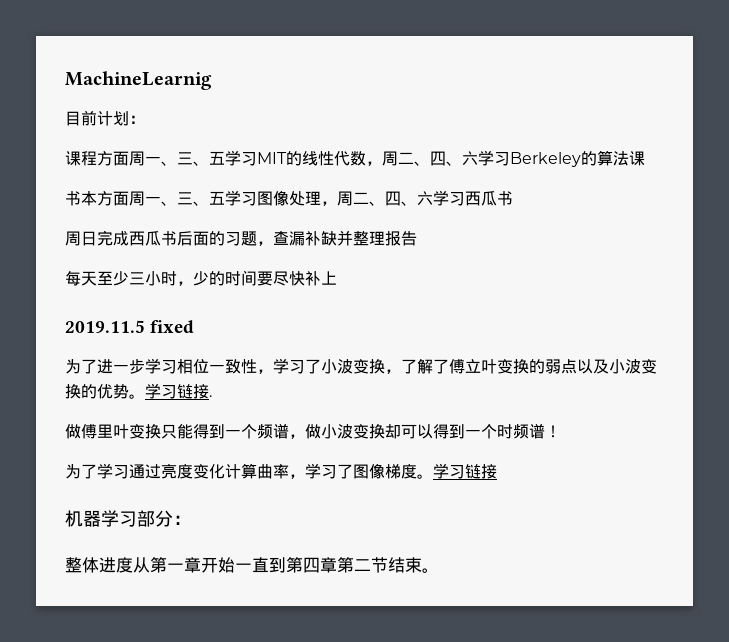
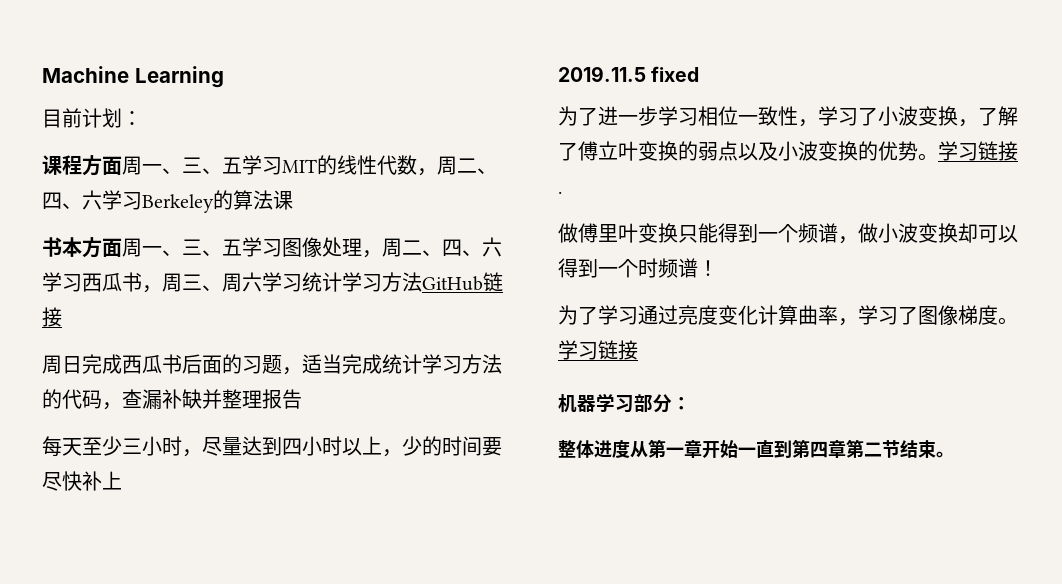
- MachineLearnig
+ Machine Learning
- 书本方面周一、三、五学习图像处理，周二、四、六学习西瓜书
+ 书本方面周一、三、五学习图像处理，周二、四、六学习西瓜书，周三、周六学习统计学习方法GitHub链接
- 周日完成西瓜书后面的习题，查漏补缺并整理报告
+ 周日完成西瓜书后面的习题，适当完成统计学习方法的代码，查漏补缺并整理报告
- 每天至少三小时，少的时间要尽快补上
+ 每天至少三小时，尽量达到四小时以上，少的时间要尽快补上

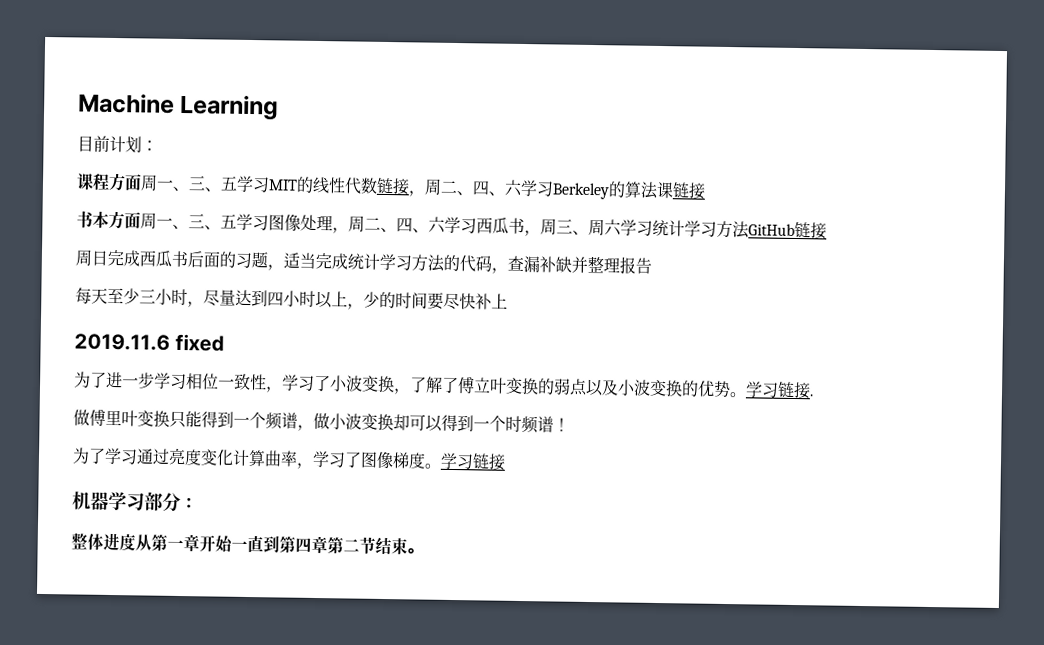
- 课程方面周一、三、五学习MIT的线性代数，周二、四、六学习Berkeley的算法课
+ 课程方面周一、三、五学习MIT的线性代数链接，周二、四、六学习Berkeley的算法课链接
- 2019.11.5 fixed
+ 2019.11.6 fixed

